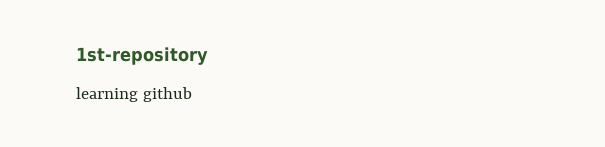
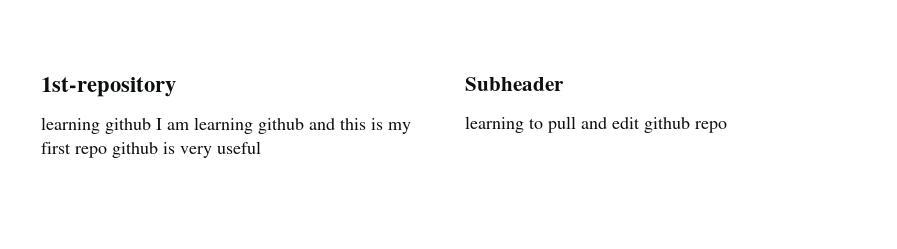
- learning github
+ learning github I am learning github and this is my first repo github is very useful
+ Subheader
+ learning to pull and edit github repo

